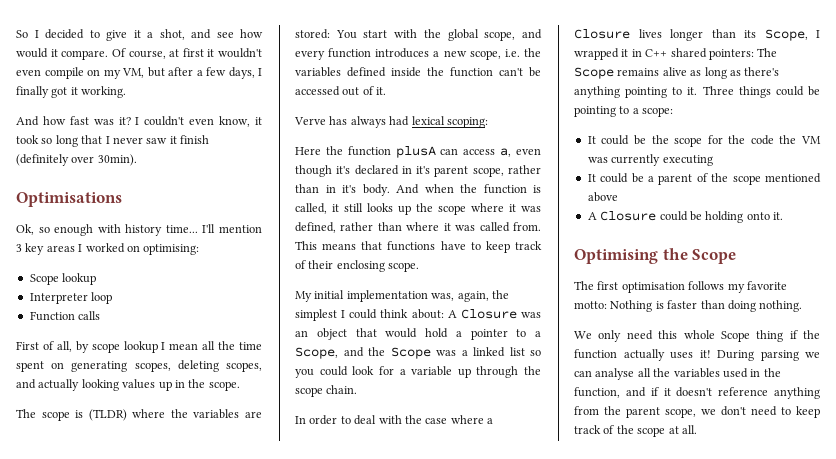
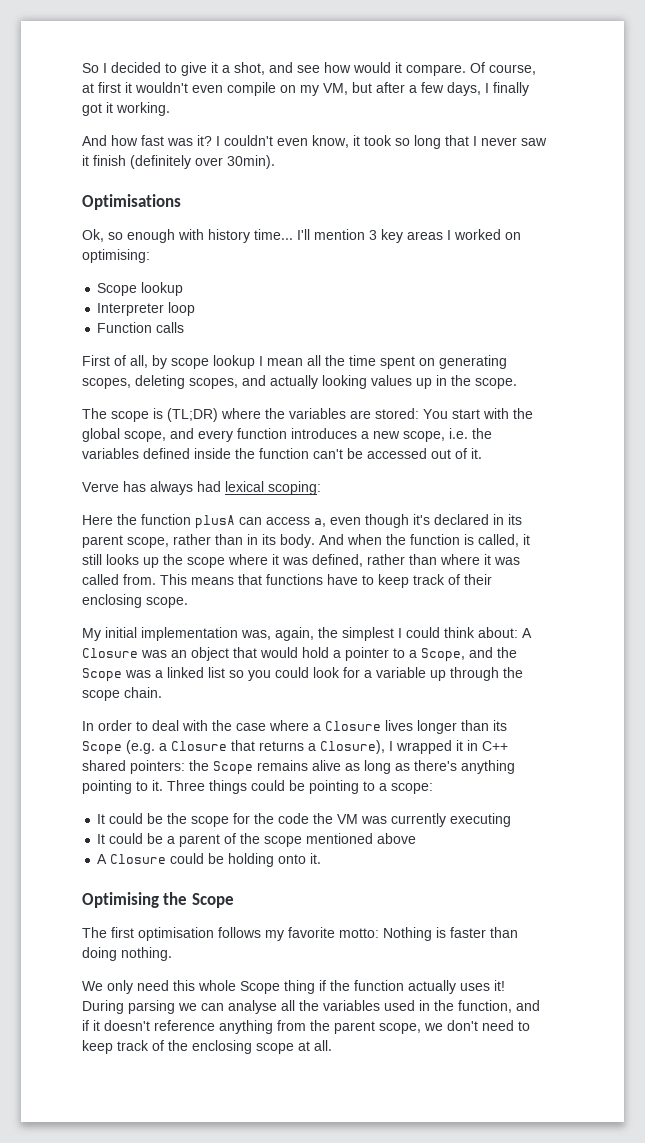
- The scope is (TLDR) where the variables are stored: You start with the global scope, and every function introduces a new scope, i.e. the variables defined inside the function can't be accessed out of it.
+ The scope is (TL;DR) where the variables are stored: You start with the global scope, and every function introduces a new scope, i.e. the variables defined inside the function can't be accessed out of it.
- Here the function plusA can access a, even though it's declared in it's parent scope, rather than in it's body.
+ Here the function plusA can access a, even though it's declared in its parent scope, rather than in its body.
- In order to deal with the case where a Closure lives longer than its Scope, I wrapped it in C++ shared pointers: The Scope remains alive as long as there's anything pointing to it.
+ In order to deal with the case where a Closure lives longer than its Scope (e.g. a Closure that returns a Closure), I wrapped it in C++ shared pointers: the Scope remains alive as long as there's anything pointing to it.
- During parsing we can analyse all the variables used in the function, and if it doesn't reference anything from the parent scope, we don't need to keep track of the scope at all.
+ During parsing we can analyse all the variables used in the function, and if it doesn't reference anything from the parent scope, we don't need to keep track of the enclosing scope at all.

